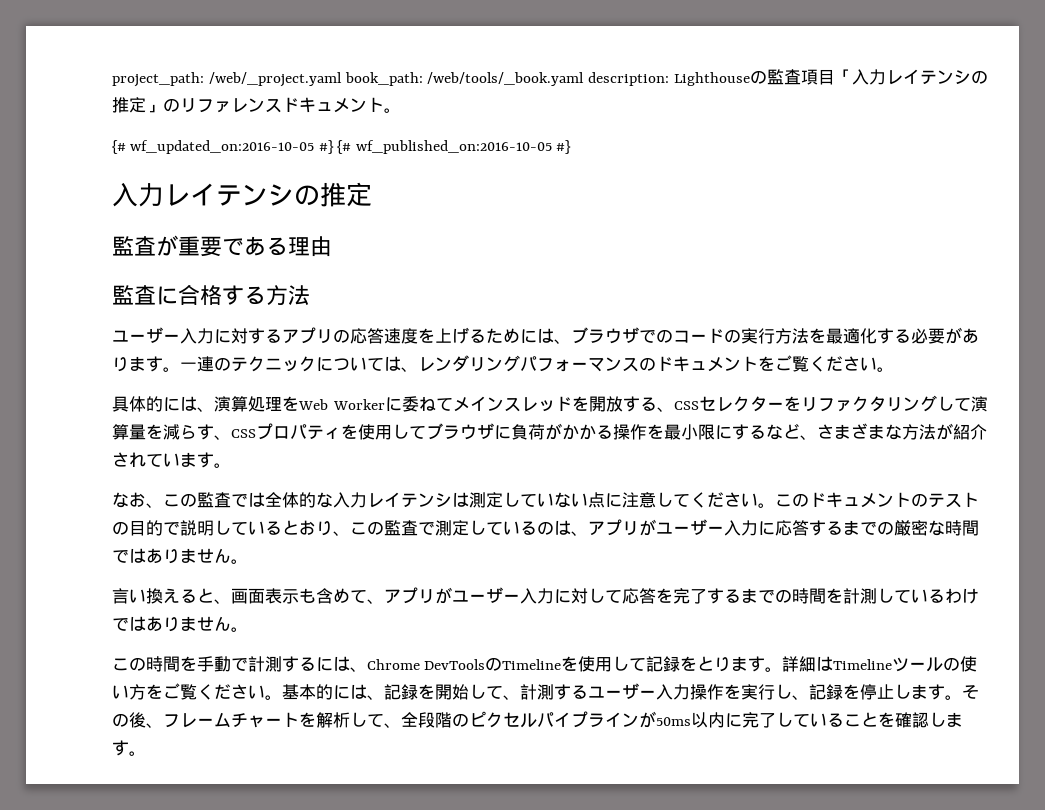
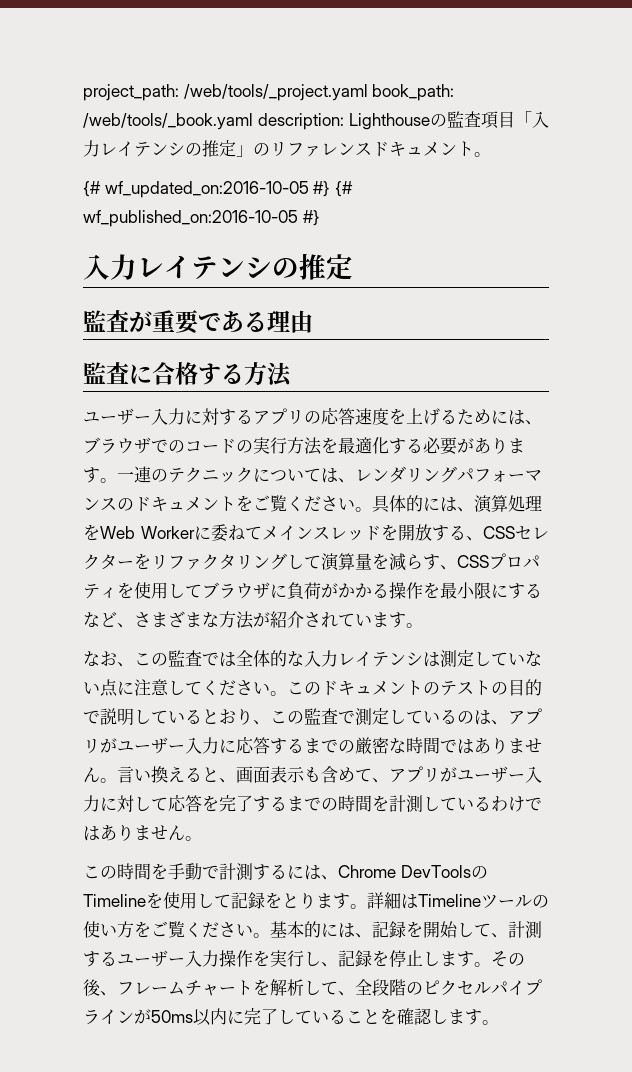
- project_path: /web/_project.yaml book_path: /web/tools/_book.yaml description: Lighthouseの監査項目「入力レイテンシの推定」のリファレンスドキュメント。
+ project_path: /web/tools/_project.yaml book_path: /web/tools/_book.yaml description: Lighthouseの監査項目「入力レイテンシの推定」のリファレンスドキュメント。
- 一連のテクニックについては、レンダリングパフォーマンスのドキュメントをご覧ください。
- 具体的には、演算処理をWeb Workerに委ねてメインスレッドを開放する、CSSセレクターをリファクタリングして演算量を減らす、CSSプロパティを使用してブラウザに負荷がかかる操作を最小限にするなど、さまざまな方法が紹介されています。
+ 一連のテクニックについては、レンダリングパフォーマンスのドキュメントをご覧ください。具体的には、演算処理をWeb Workerに委ねてメインスレッドを開放する、CSSセレクターをリファクタリングして演算量を減らす、CSSプロパティを使用してブラウザに負荷がかかる操作を最小限にするなど、さまざまな方法が紹介されています。
- このドキュメントのテストの目的で説明しているとおり、この監査で測定しているのは、アプリがユーザー入力に応答するまでの厳密な時間ではありません。
- 言い換えると、画面表示も含めて、アプリがユーザー入力に対して応答を完了するまでの時間を計測しているわけではありません。
+ このドキュメントのテストの目的で説明しているとおり、この監査で測定しているのは、アプリがユーザー入力に応答するまでの厳密な時間ではありません。言い換えると、画面表示も含めて、アプリがユーザー入力に対して応答を完了するまでの時間を計測しているわけではありません。

